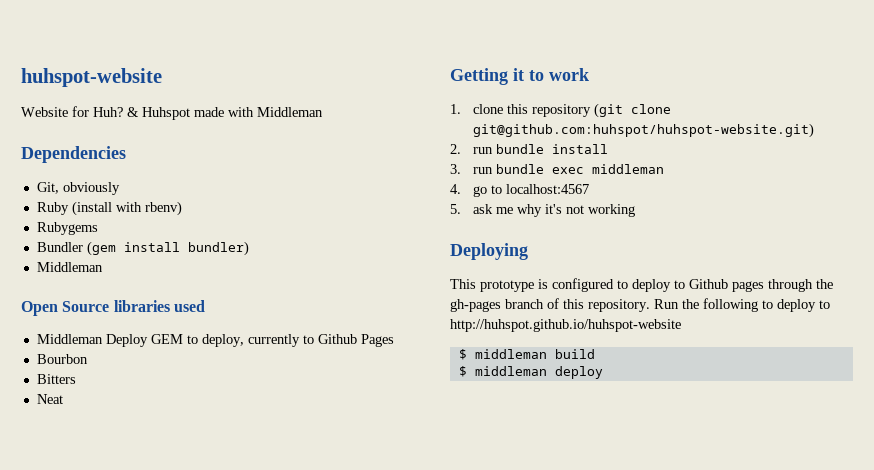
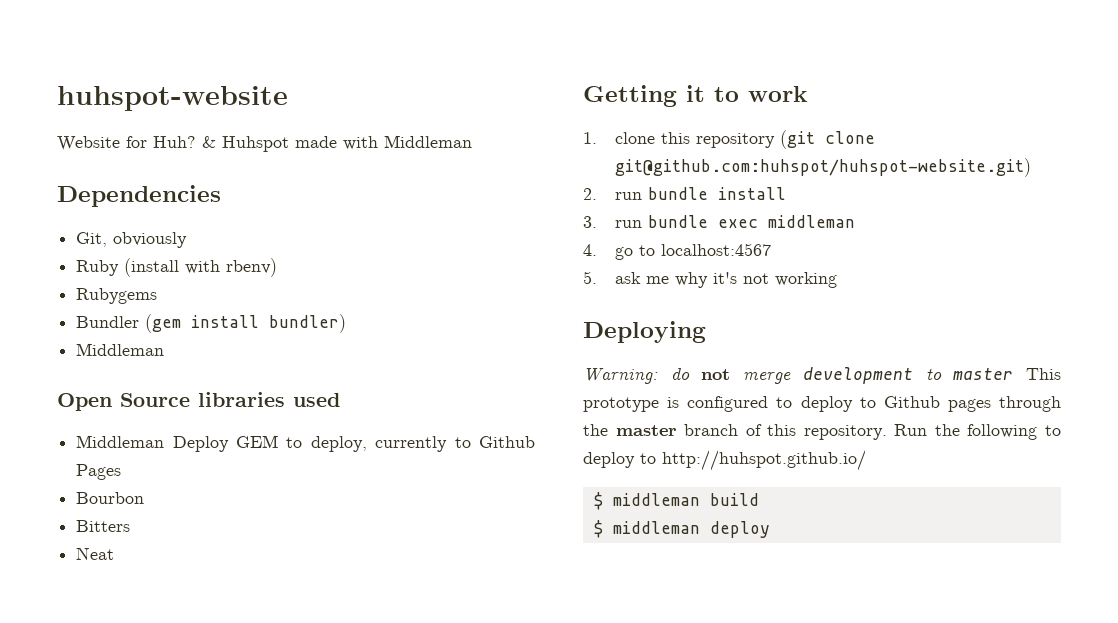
- This prototype is configured to deploy to Github pages through the gh-pages branch of this repository.
+ Warning: do not merge development to master This prototype is configured to deploy to Github pages through the master branch of this repository.
- Run the following to deploy to http://huhspot.github.io/huhspot-website
+ Run the following to deploy to http://huhspot.github.io/

